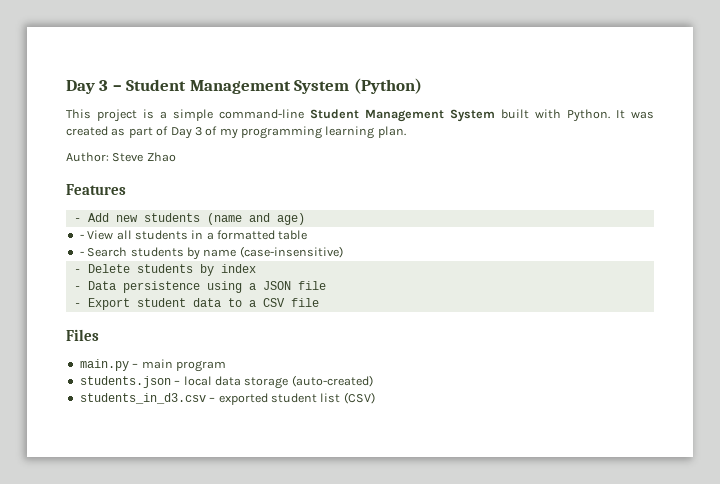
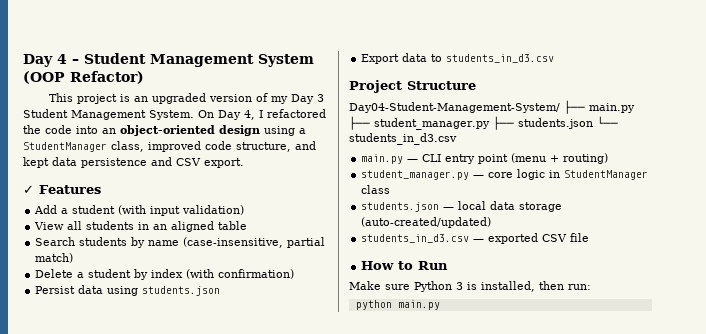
- Day 3 – Student Management System (Python)
+ Day 4 – Student Management System (OOP Refactor)
- This project is a simple command-line Student Management System built with Python. It was created as part of Day 3 of my programming learning plan.
- Author: Steve Zhao
- Features
- - Add new students (name and age)
- - View all students in a formatted table
+ This project is an upgraded version of my Day 3 Student Management System. On Day 4, I refactored the code into an object-oriented design using a StudentManager class, improved code structure, and kept data persistence and CSV export.
+ ✓ Features
+ Add a student (with input validation)
+ View all students in an aligned table
- - Search students by name (case-insensitive)
- - Delete students by index
- - Data persistence using a JSON file
- - Export student data to a CSV file
- Files
- main.py – main program
- students.json – local data storage (auto-created)
- students_in_d3.csv – exported student list (CSV)
+ Search students by name (case-insensitive, partial match)
+ Delete a student by index (with confirmation)
+ Persist data using students.json
+ Export data to students_in_d3.csv
+ Project Structure
+ Day04-Student-Management-System/ ├── main.py ├── student_manager.py ├── students.json └── students_in_d3.csv
+ main.py — CLI entry point (menu + routing)
+ student_manager.py — core logic in StudentManager class
+ students.json — local data storage (auto-created/updated)
+ students_in_d3.csv — exported CSV file
+ How to Run
+ Make sure Python 3 is installed, then run:
+ python main.py

